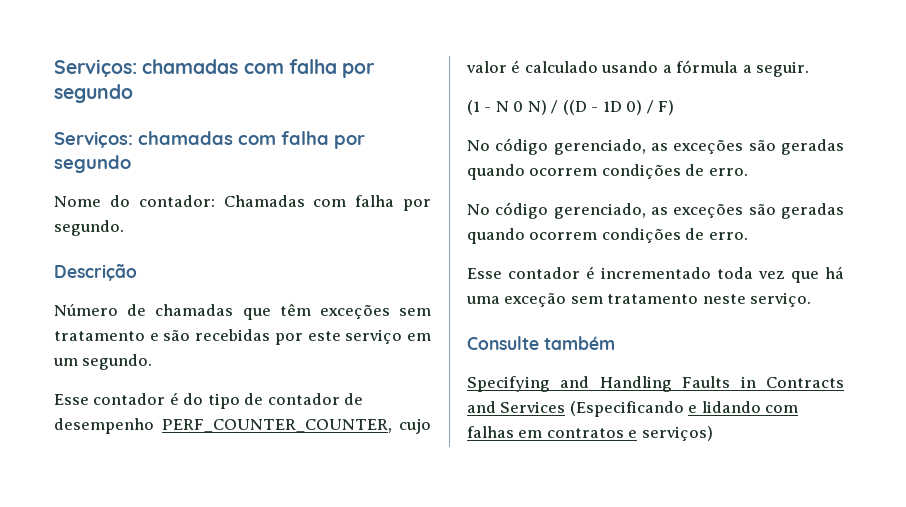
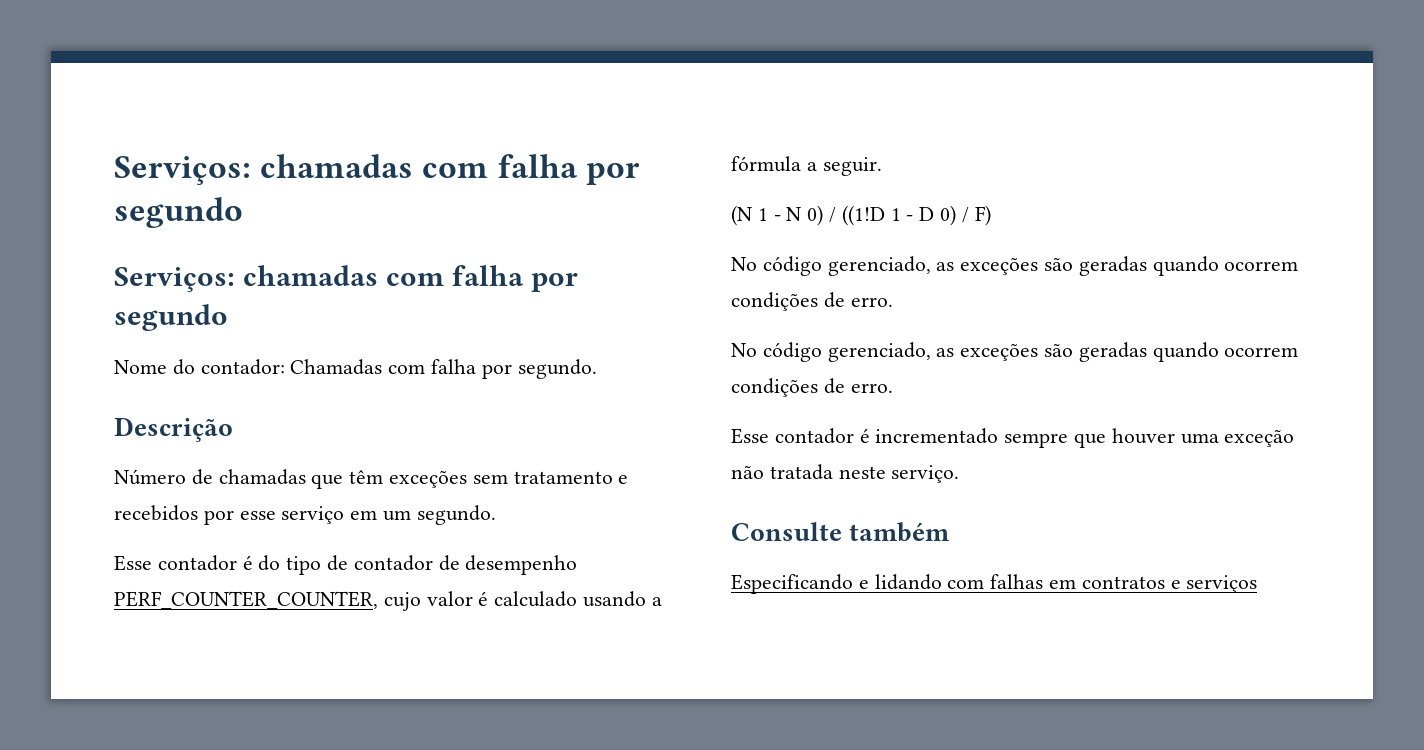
- Número de chamadas que têm exceções sem tratamento e são recebidas por este serviço em um segundo.
+ Número de chamadas que têm exceções sem tratamento e recebidos por esse serviço em um segundo.
- (1 - N 0 N) / ((D - 1D 0) / F)
+ (N 1 - N 0) / ((1!D 1 - D 0) / F)
- Esse contador é incrementado toda vez que há uma exceção sem tratamento neste serviço.
+ Esse contador é incrementado sempre que houver uma exceção não tratada neste serviço.
  Consulte também
- Specifying and Handling Faults in Contracts and Services (Especificando e lidando com falhas em contratos e serviços)
+ Especificando e lidando com falhas em contratos e serviços

